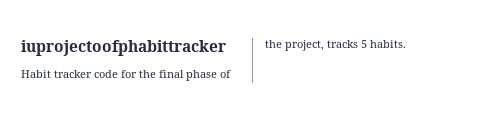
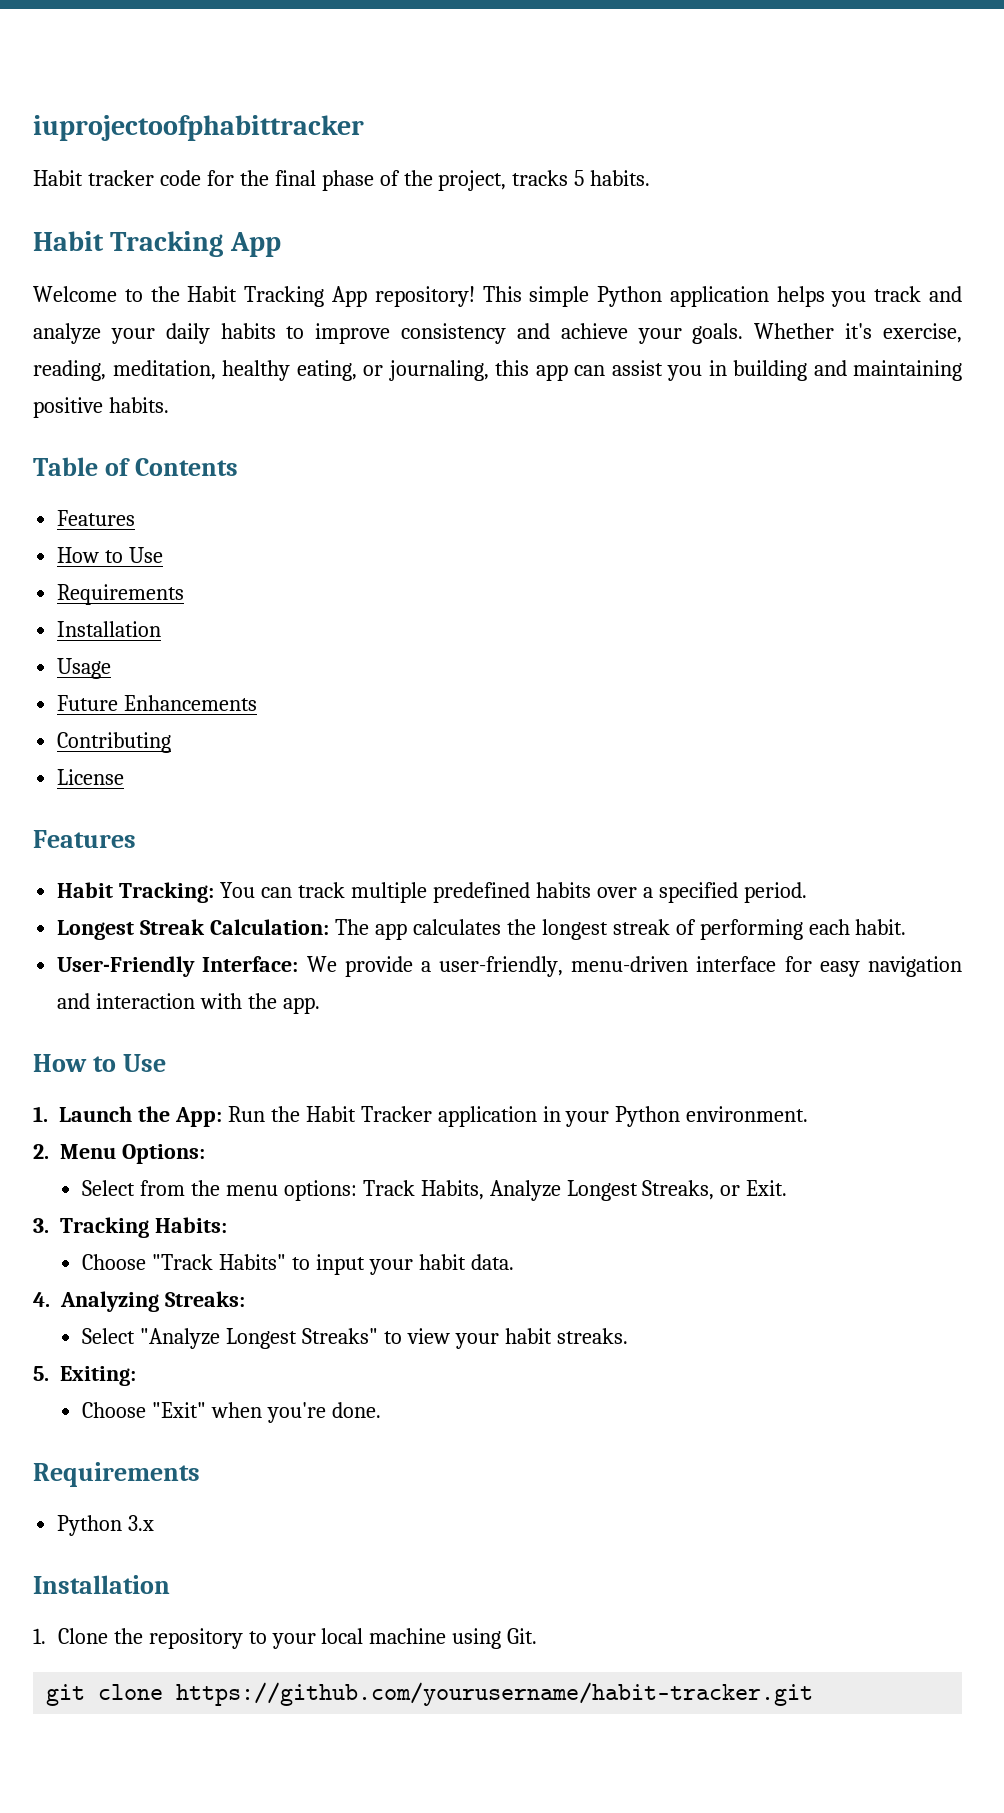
  Habit tracker code for the final phase of the project, tracks 5 habits.
+ Habit Tracking App
+ Welcome to the Habit Tracking App repository! This simple Python application helps you track and analyze your daily habits to improve consistency and achieve your goals. Whether it's exercise, reading, meditation, healthy eating, or journaling, this app can assist you in building and maintaining positive habits.
+ Table of Contents
+ Features
+ How to Use
+ Requirements
+ Installation
+ Usage
+ Future Enhancements
+ Contributing
+ License
+ Features
+ Habit Tracking: You can track multiple predefined habits over a specified period.
+ Longest Streak Calculation: The app calculates the longest streak of performing each habit.
+ User-Friendly Interface: We provide a user-friendly, menu-driven interface for easy navigation and interaction with the app.
+ How to Use
+ 1. Launch the App: Run the Habit Tracker application in your Python environment.
+ 2. Menu Options:
+ Select from the menu options: Track Habits, Analyze Longest Streaks, or Exit.
+ 3. Tracking Habits:
+ Choose "Track Habits" to input your habit data.
+ 4. Analyzing Streaks:
+ Select "Analyze Longest Streaks" to view your habit streaks.
+ 5. Exiting:
+ Choose "Exit" when you're done.
+ Requirements
+ Python 3.x
+ Installation
+ 1. Clone the repository to your local machine using Git.
+ git clone https://github.com/yourusername/habit-tracker.git

